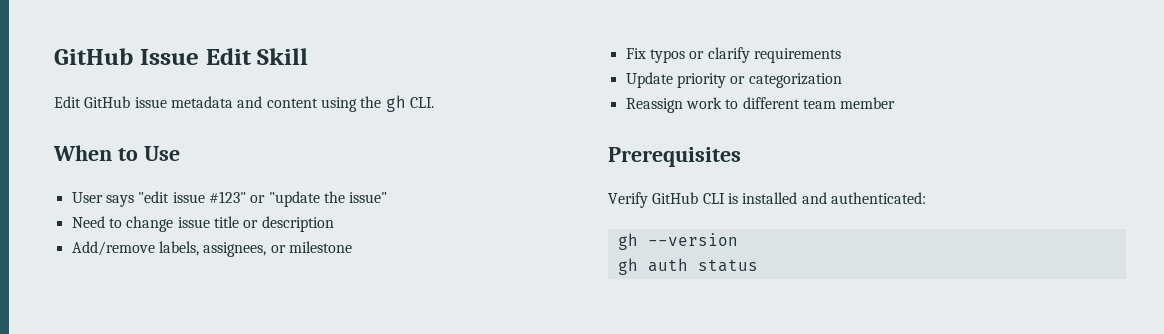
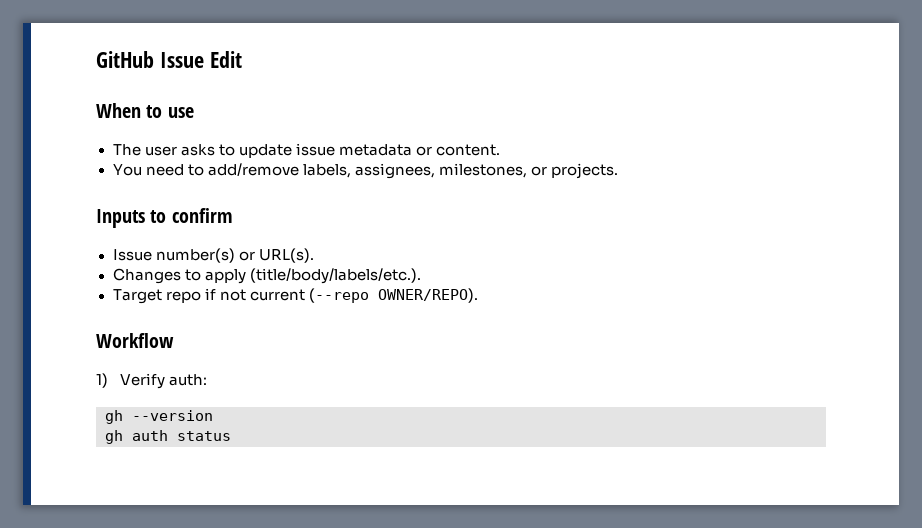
- GitHub Issue Edit Skill
- Edit GitHub issue metadata and content using the gh CLI.
- When to Use
- User says "edit issue #123" or "update the issue"
- Need to change issue title or description
- Add/remove labels, assignees, or milestone
- Fix typos or clarify requirements
- Update priority or categorization
- Reassign work to different team member
- Prerequisites
- Verify GitHub CLI is installed and authenticated:
+ GitHub Issue Edit
+ When to use
+ The user asks to update issue metadata or content.
+ You need to add/remove labels, assignees, milestones, or projects.
+ Inputs to confirm
+ Issue number(s) or URL(s).
+ Changes to apply (title/body/labels/etc.).
+ Target repo if not current (--repo OWNER/REPO).
+ Workflow
+ 1) Verify auth:

